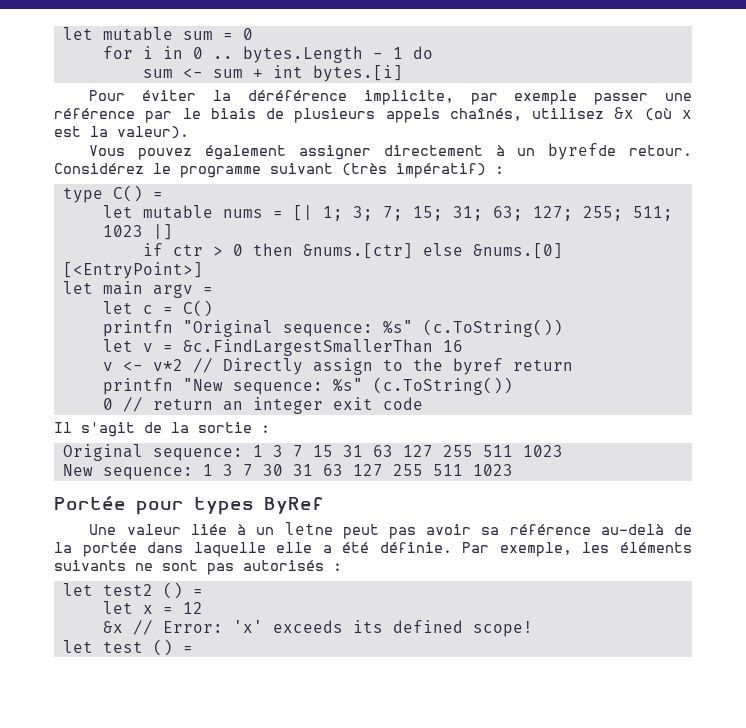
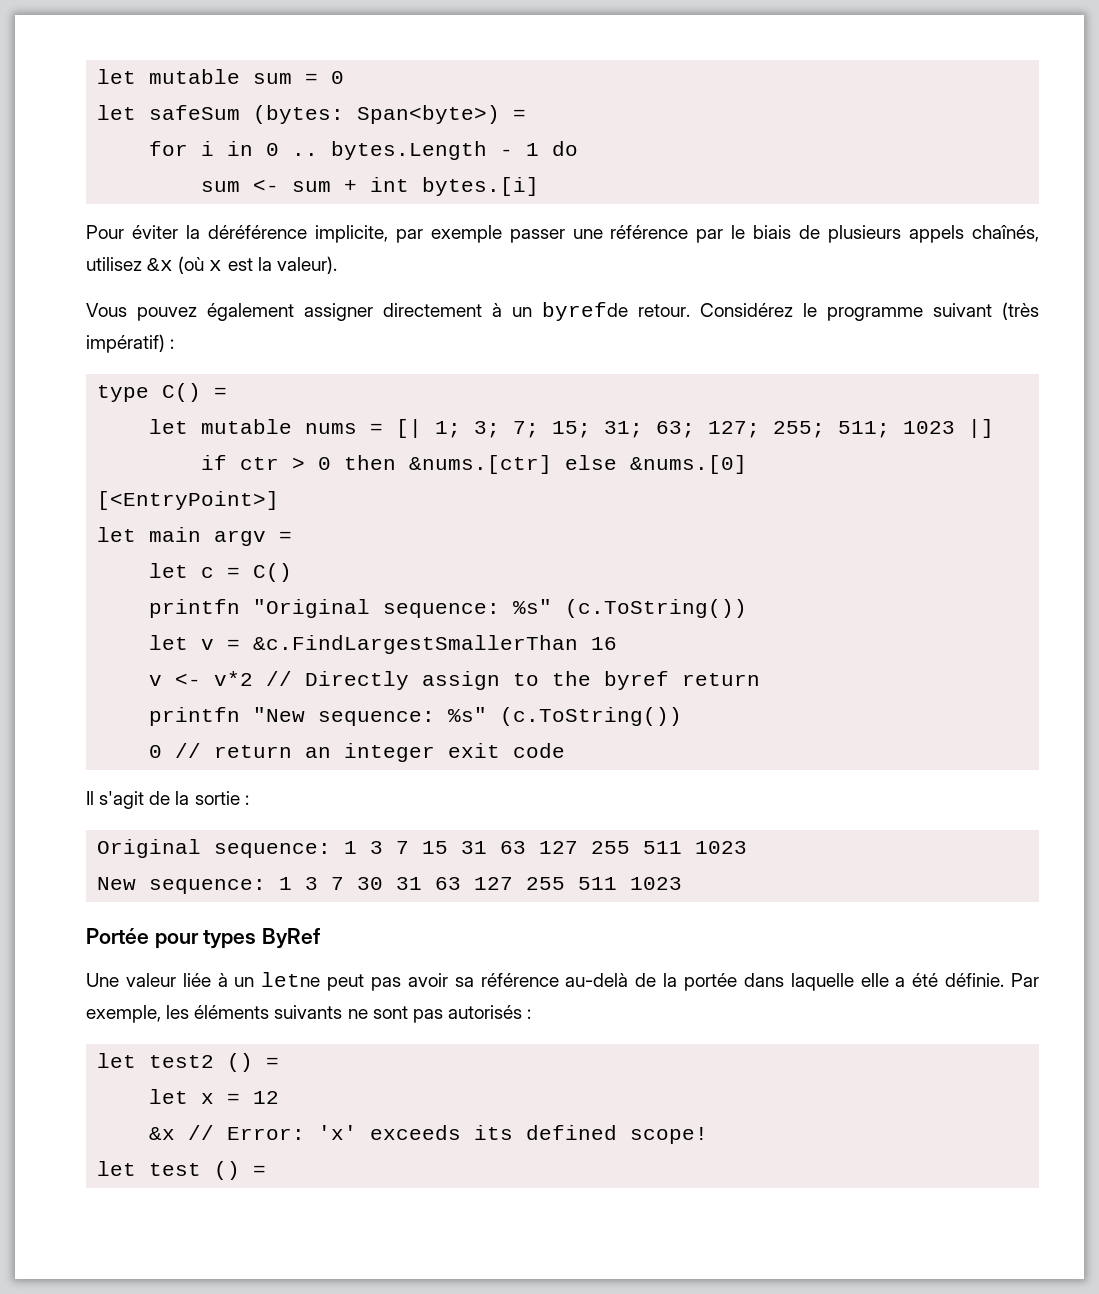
+ let safeSum (bytes: Span<byte>) =

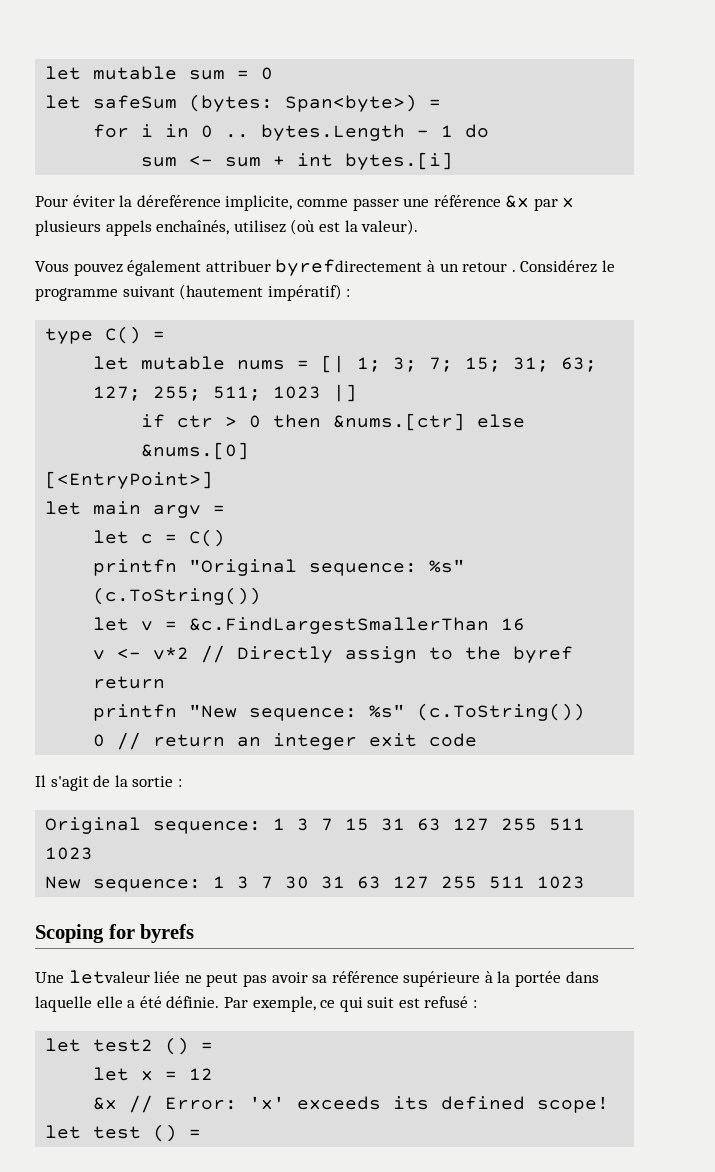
- Pour éviter la déréférence implicite, par exemple passer une référence par le biais de plusieurs appels chaînés, utilisez &x (où x est la valeur).
+ Pour éviter la déreférence implicite, comme passer une référence &x par x plusieurs appels enchaînés, utilisez (où est la valeur).
- Vous pouvez également assigner directement à un byrefde retour.
+ Vous pouvez également attribuer byrefdirectement à un retour .
- Considérez le programme suivant (très impératif) :
+ Considérez le programme suivant (hautement impératif) :
- Portée pour types ByRef
- Une valeur liée à un letne peut pas avoir sa référence au-delà de la portée dans laquelle elle a été définie.
+ Scoping for byrefs
+ Une letvaleur liée ne peut pas avoir sa référence supérieure à la portée dans laquelle elle a été définie.
- Par exemple, les éléments suivants ne sont pas autorisés :
+ Par exemple, ce qui suit est refusé :

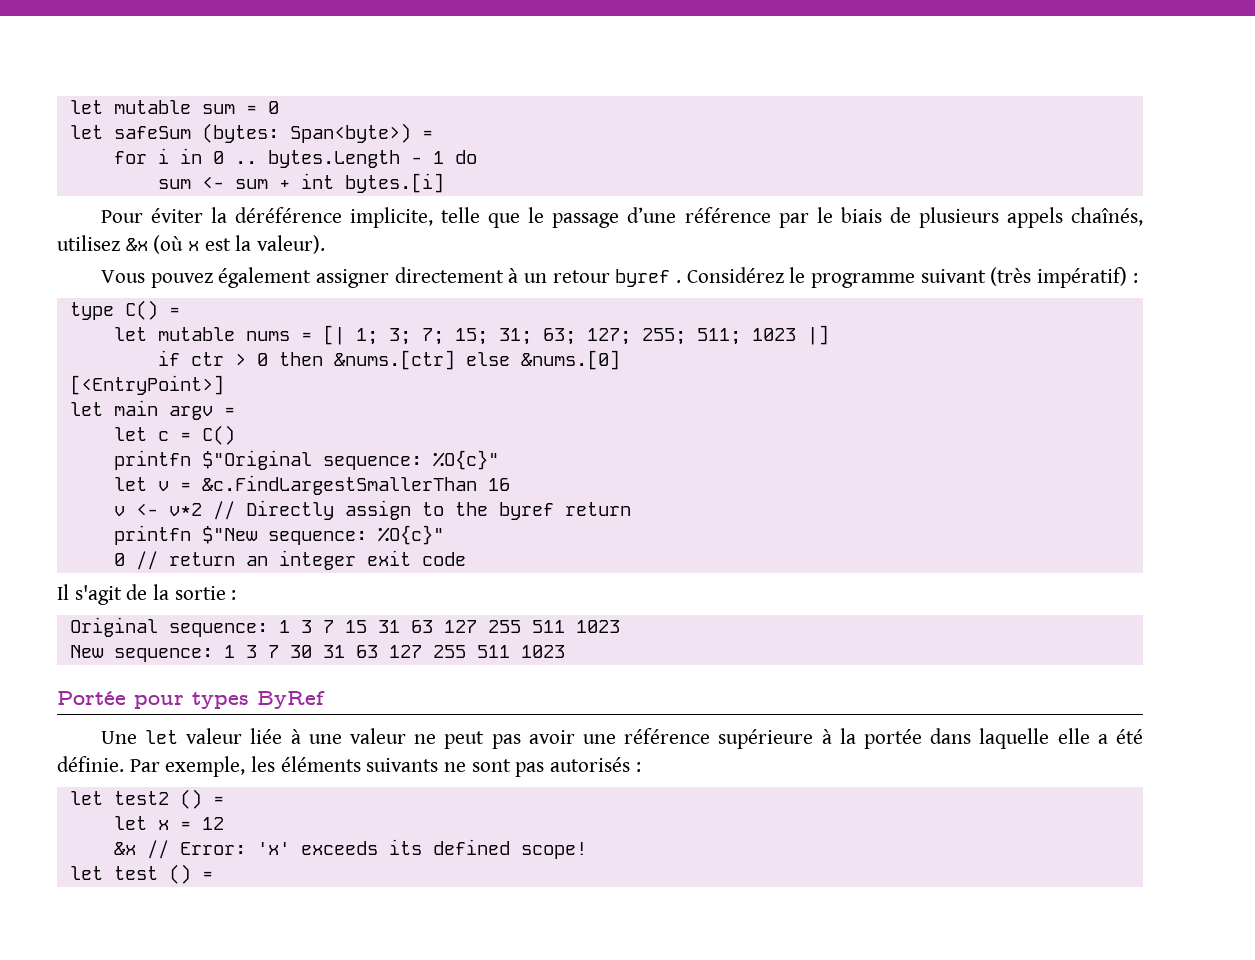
- Pour éviter la déreférence implicite, comme passer une référence &x par x plusieurs appels enchaînés, utilisez (où est la valeur).
+ Pour éviter la déréférence implicite, telle que le passage d’une référence par le biais de plusieurs appels chaînés, utilisez &x (où x est la valeur).
- Vous pouvez également attribuer byrefdirectement à un retour .
+ Vous pouvez également assigner directement à un retour byref .
- Considérez le programme suivant (hautement impératif) :
+ Considérez le programme suivant (très impératif) :
- printfn "Original sequence: %s" (c.ToString())
+ printfn $"Original sequence: %O{c}"
- printfn "New sequence: %s" (c.ToString())
+ printfn $"New sequence: %O{c}"
- Scoping for byrefs
- Une letvaleur liée ne peut pas avoir sa référence supérieure à la portée dans laquelle elle a été définie.
+ Portée pour types ByRef
+ Une let valeur liée à une valeur ne peut pas avoir une référence supérieure à la portée dans laquelle elle a été définie.
- Par exemple, ce qui suit est refusé :
+ Par exemple, les éléments suivants ne sont pas autorisés :

